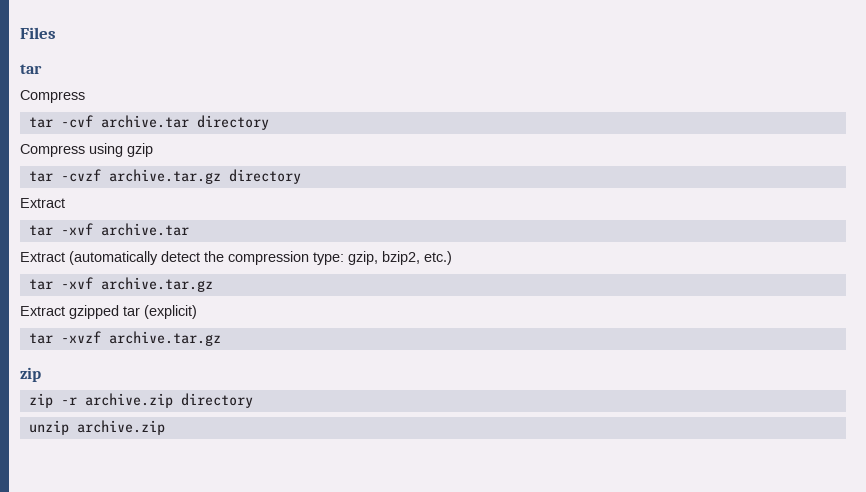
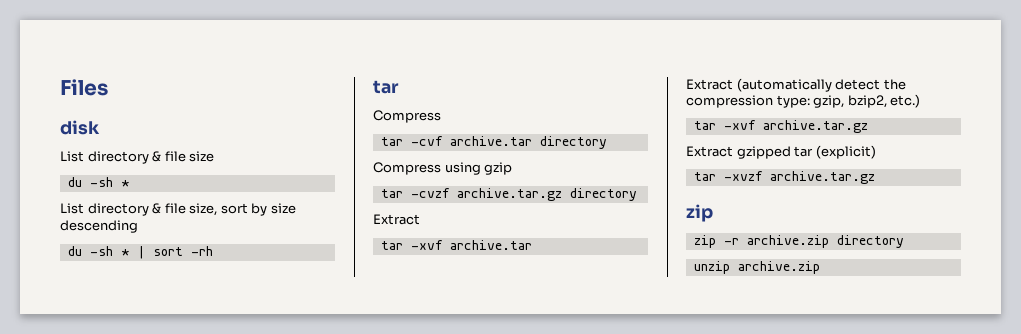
+ disk
+ List directory & file size
+ du -sh *
+ List directory & file size, sort by size descending
+ du -sh * | sort -rh

